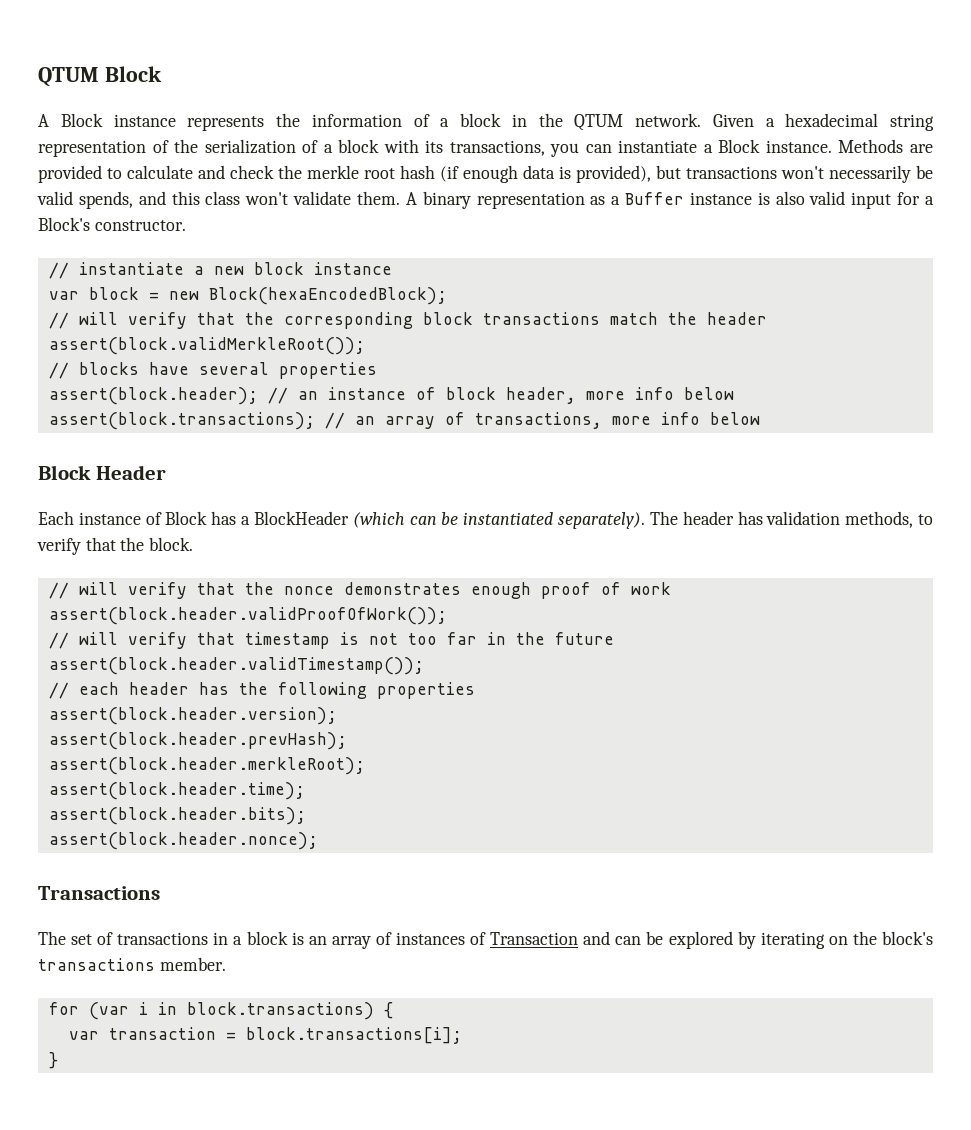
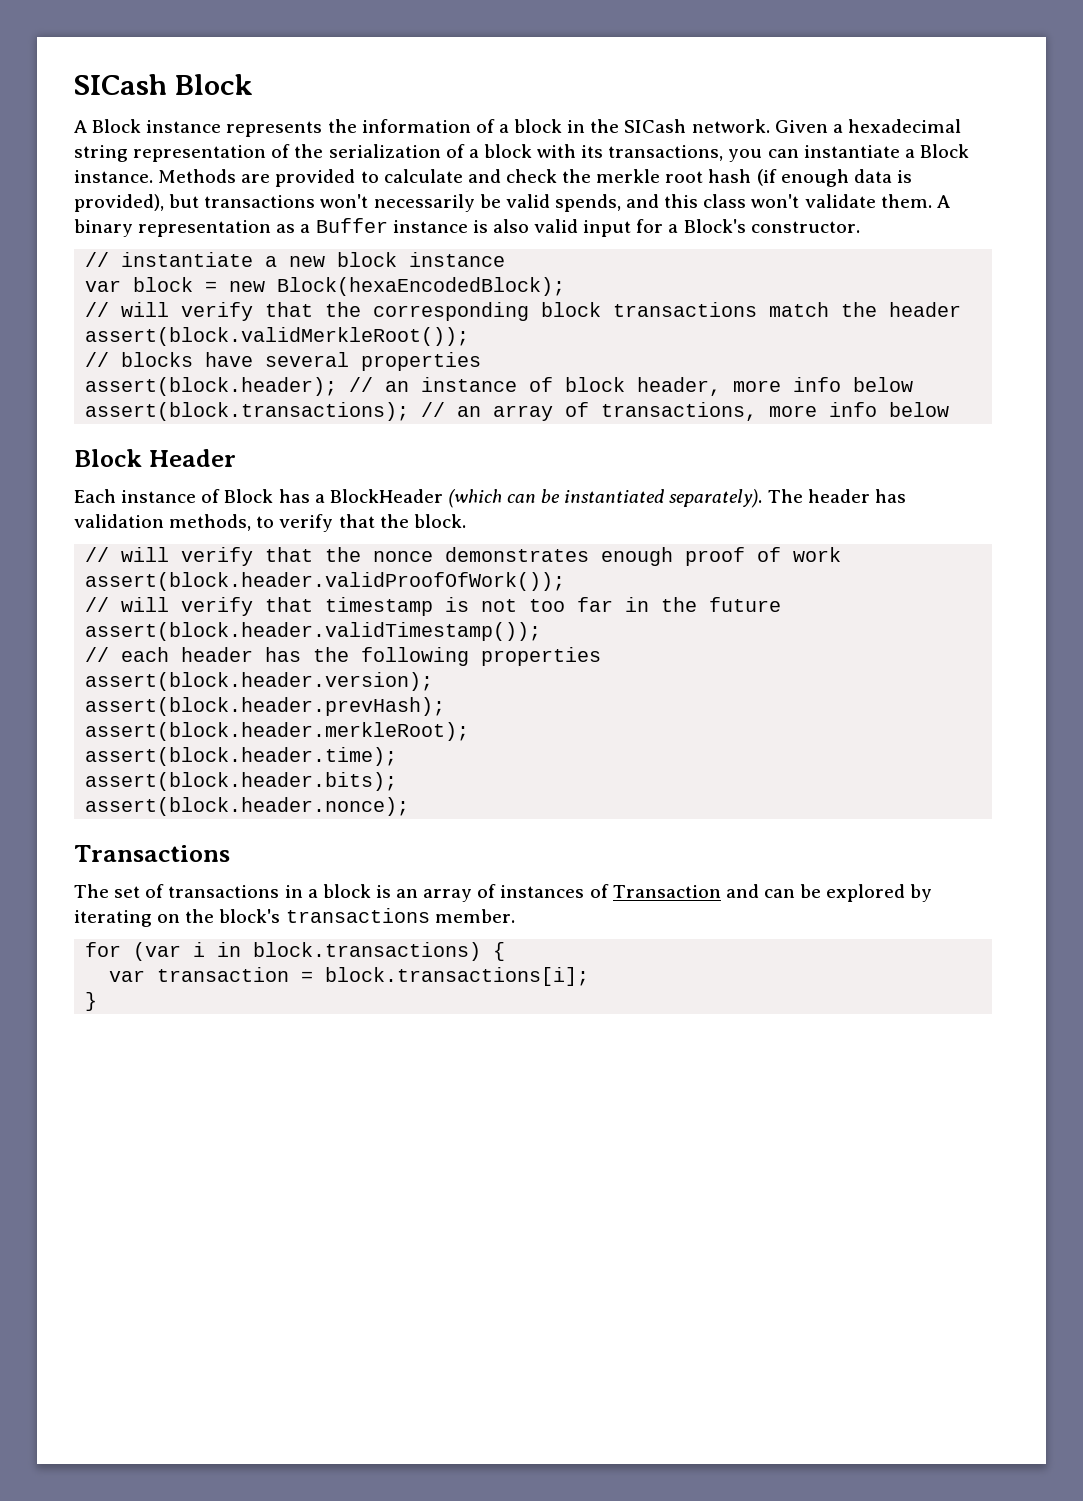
- QTUM Block
+ SICash Block
- A Block instance represents the information of a block in the QTUM network.
+ A Block instance represents the information of a block in the SICash network.

